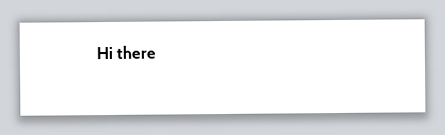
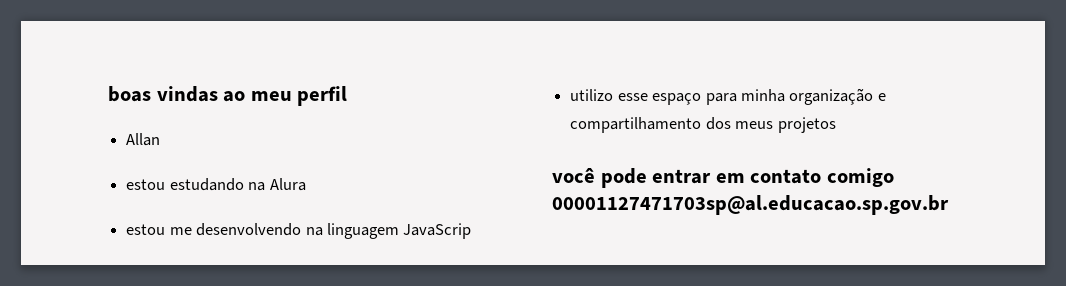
- Hi there
+ boas vindas ao meu perfil
+ Allan
+ estou estudando na Alura
+ estou me desenvolvendo na linguagem JavaScrip
+ utilizo esse espaço para minha organização e compartilhamento dos meus projetos
+ você pode entrar em contato comigo 00001127471703sp@al.educacao.sp.gov.br

